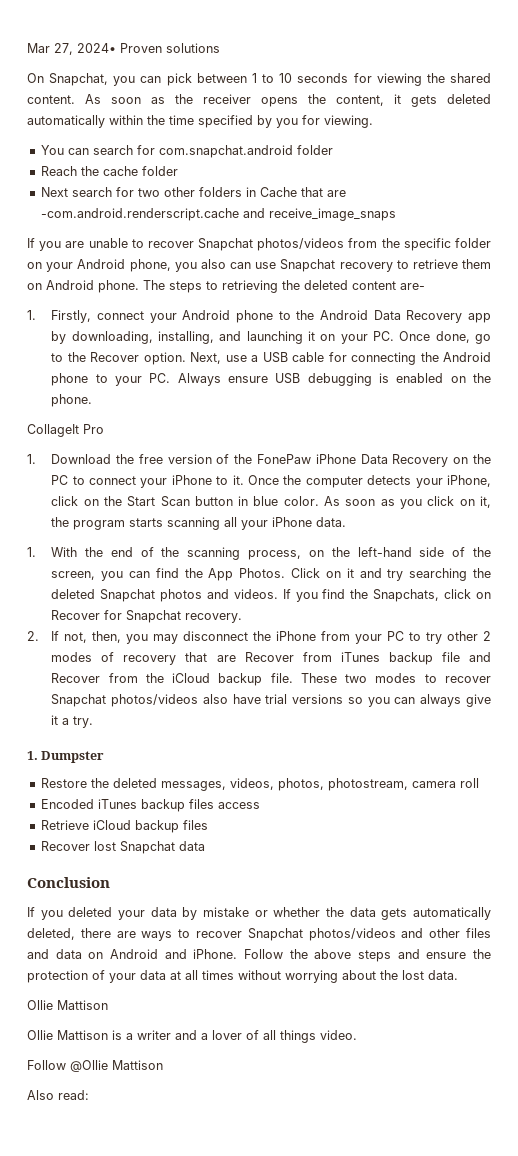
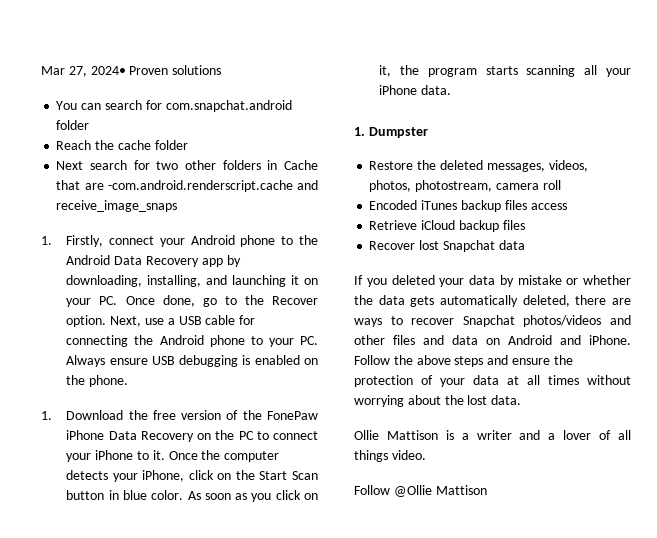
- On Snapchat, you can pick between 1 to 10 seconds for viewing the shared content. As soon as the receiver opens the content, it gets deleted automatically within the time specified by you for viewing.
- If you are unable to recover Snapchat photos/videos from the specific folder on your Android phone, you also can use Snapchat recovery to retrieve them on Android phone. The steps to retrieving the deleted content are-
- CollageIt Pro
- 1. With the end of the scanning process, on the left-hand side of the screen, you can find the App Photos. Click on it and try searching the deleted Snapchat photos and videos. If you find the Snapchats, click on Recover for Snapchat recovery.
- 2. If not, then, you may disconnect the iPhone from your PC to try other 2 modes of recovery that are Recover from iTunes backup file and Recover from the iCloud backup file. These two modes to recover Snapchat photos/videos also have trial versions so you can always give it a try.
- Conclusion
  Follow the above steps and ensure the protection of your data at all times without worrying about the lost data.
- Ollie Mattison
- Also read:

